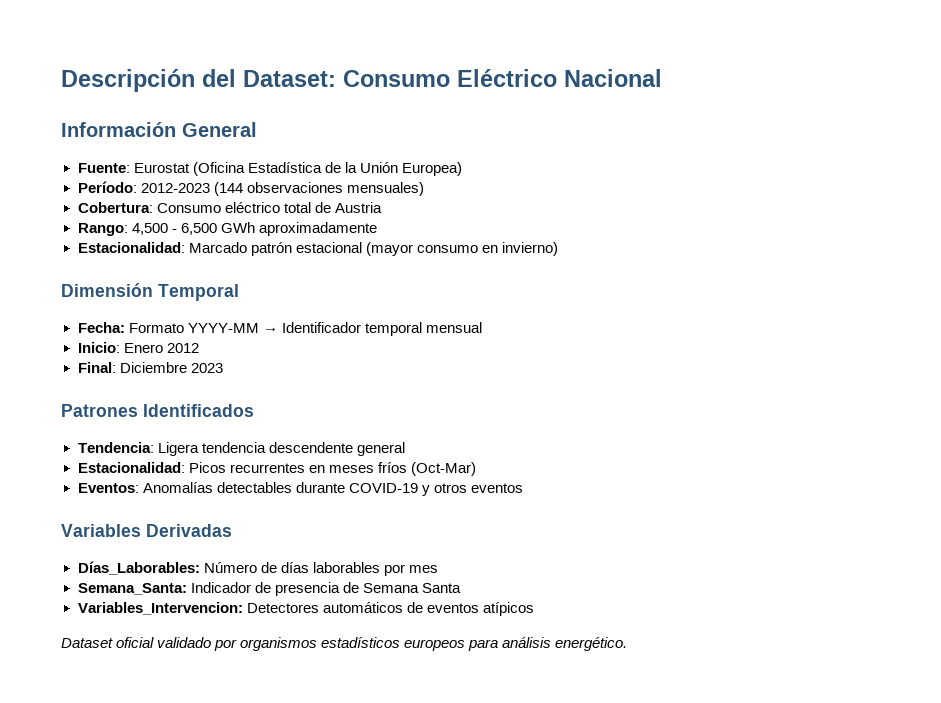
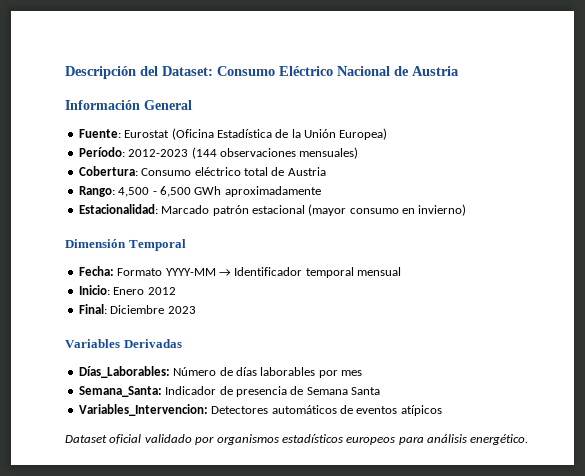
- Descripción del Dataset: Consumo Eléctrico Nacional
+ Descripción del Dataset: Consumo Eléctrico Nacional de Austria
- Patrones Identificados
- Tendencia: Ligera tendencia descendente general
- Estacionalidad: Picos recurrentes en meses fríos (Oct-Mar)
- Eventos: Anomalías detectables durante COVID-19 y otros eventos

